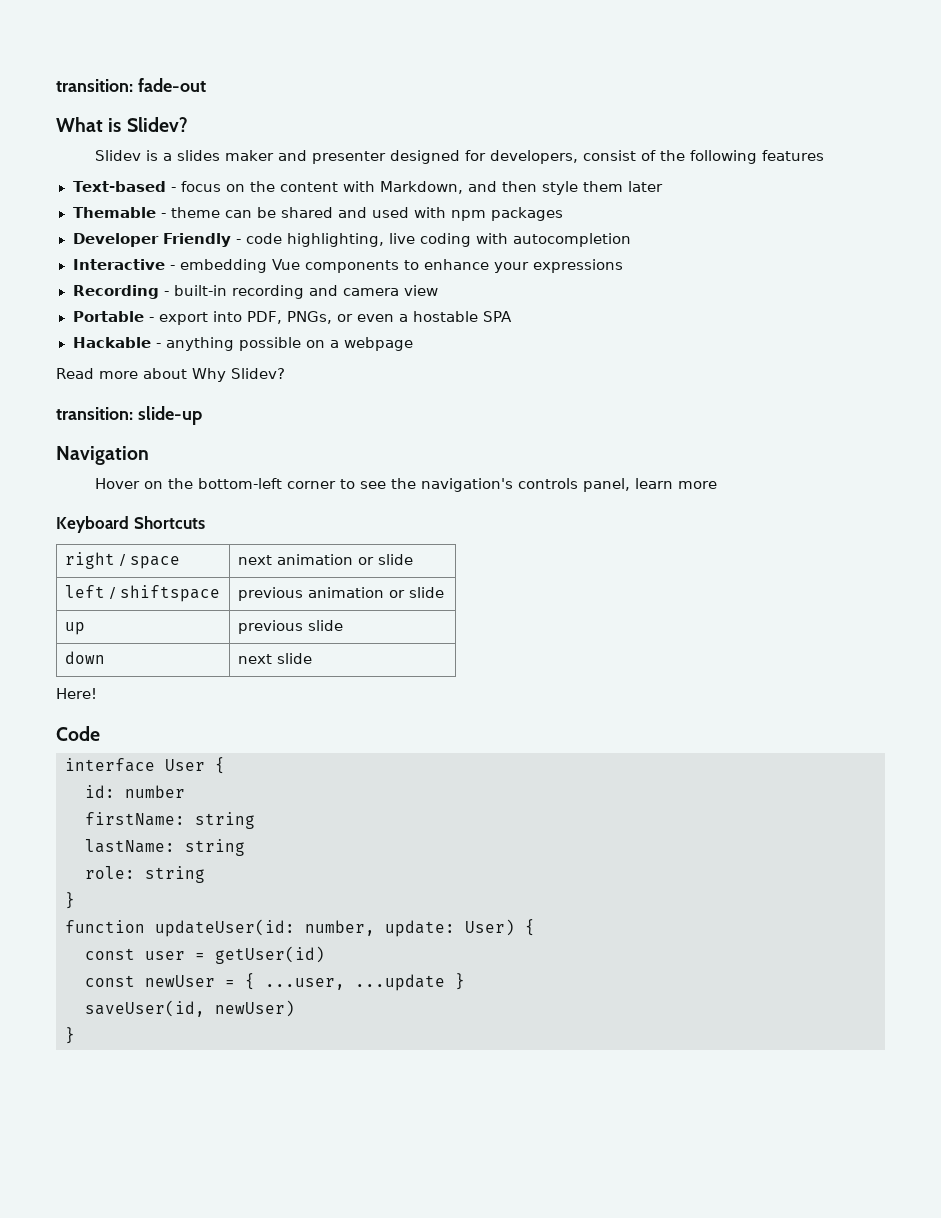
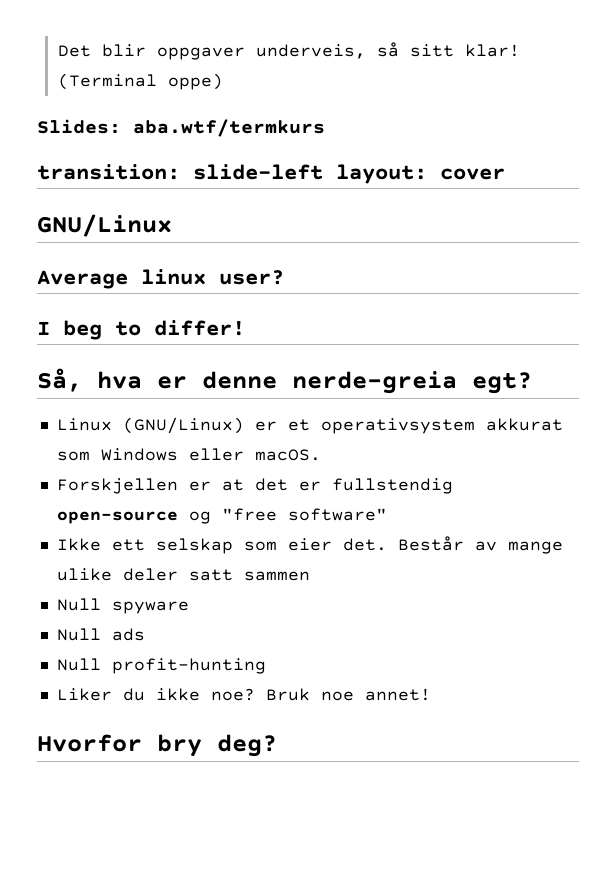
- transition: fade-out
- What is Slidev?
- Slidev is a slides maker and presenter designed for developers, consist of the following features
- Text-based - focus on the content with Markdown, and then style them later
- Themable - theme can be shared and used with npm packages
- Developer Friendly - code highlighting, live coding with autocompletion
- Interactive - embedding Vue components to enhance your expressions
- Recording - built-in recording and camera view
- Portable - export into PDF, PNGs, or even a hostable SPA
- Hackable - anything possible on a webpage
- Read more about Why Slidev?
- transition: slide-up
- Navigation
- Hover on the bottom-left corner to see the navigation's controls panel, learn more
- Keyboard Shortcuts
- right / space | next animation or slide
- left / shiftspace | previous animation or slide
- up | previous slide
- down | next slide
- Here!
- Code
- interface User {
- id: number
- firstName: string
- lastName: string
- role: string
- }
- function updateUser(id: number, update: User) {
- const user = getUser(id)
- const newUser = { ...user, ...update }
- saveUser(id, newUser)
- }
+ Det blir oppgaver underveis, så sitt klar! (Terminal oppe)
+ Slides: aba.wtf/termkurs
+ transition: slide-left layout: cover
+ GNU/Linux
+ Average linux user?
+ I beg to differ!
+ Så, hva er denne nerde-greia egt?
+ Linux (GNU/Linux) er et operativsystem akkurat som Windows eller macOS.
+ Forskjellen er at det er fullstendig open-source og "free software"
+ Ikke ett selskap som eier det. Består av mange ulike deler satt sammen
+ Null spyware
+ Null ads
+ Null profit-hunting
+ Liker du ikke noe? Bruk noe annet!
+ Hvorfor bry deg?

